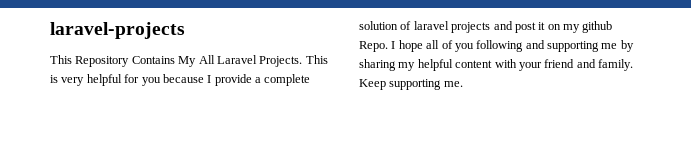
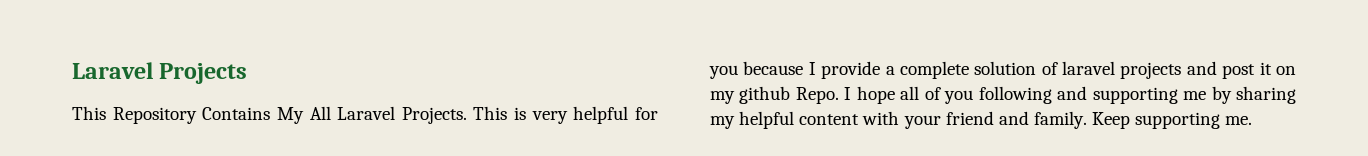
- laravel-projects
+ Laravel Projects

